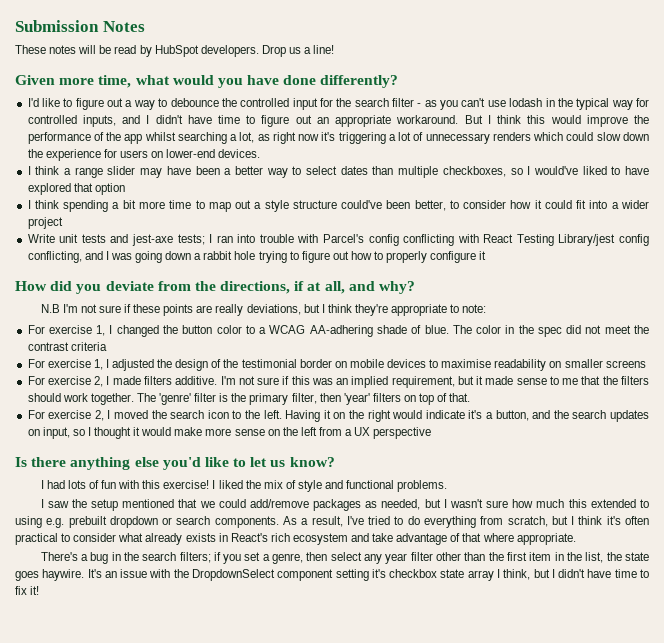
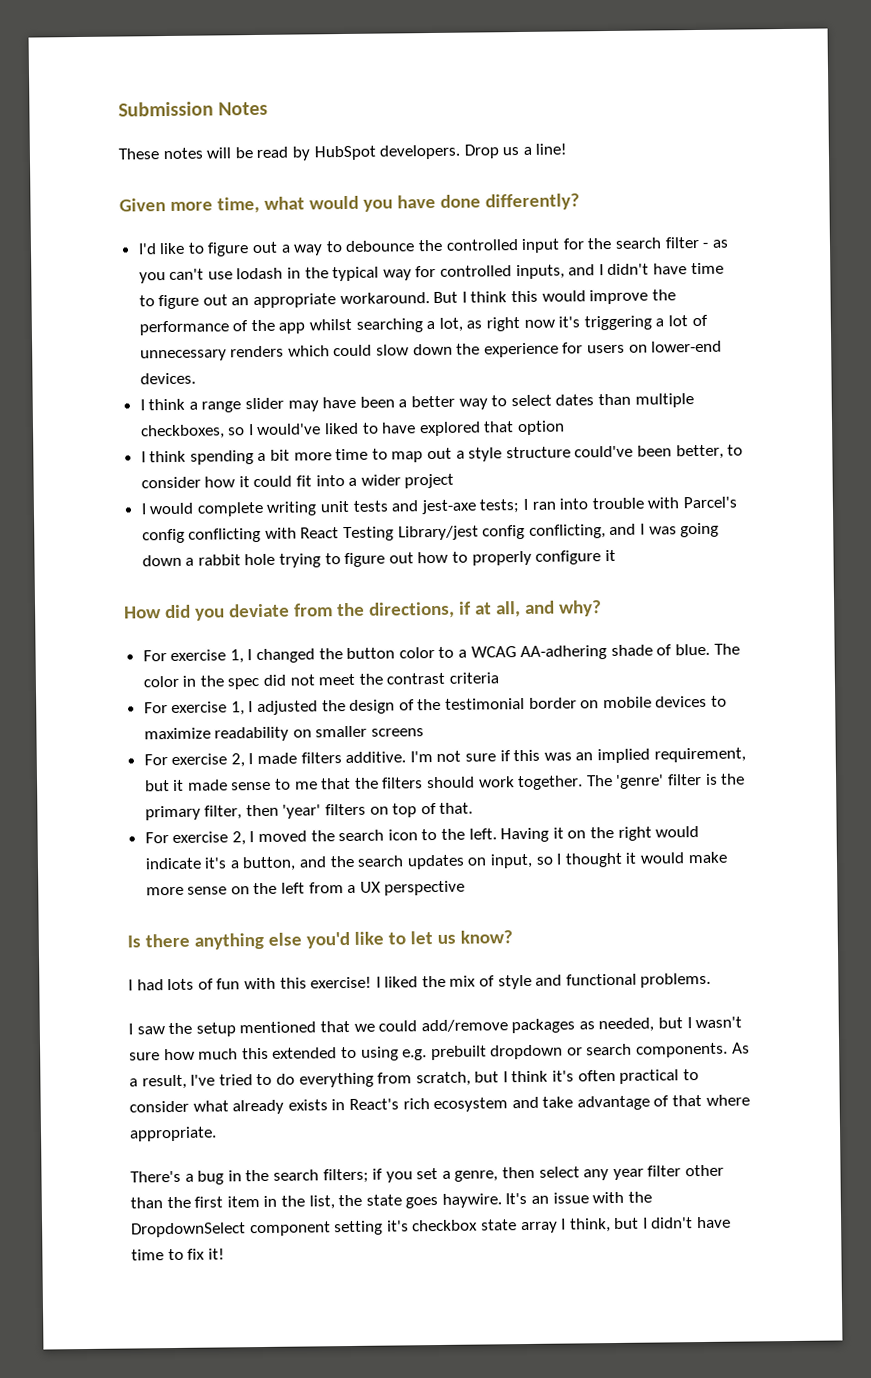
- Write unit tests and jest-axe tests; I ran into trouble with Parcel's config conflicting with React Testing Library/jest config conflicting, and I was going down a rabbit hole trying to figure out how to properly configure it
+ I would complete writing unit tests and jest-axe tests; I ran into trouble with Parcel's config conflicting with React Testing Library/jest config conflicting, and I was going down a rabbit hole trying to figure out how to properly configure it
- N.B I'm not sure if these points are really deviations, but I think they're appropriate to note:
- For exercise 1, I adjusted the design of the testimonial border on mobile devices to maximise readability on smaller screens
+ For exercise 1, I adjusted the design of the testimonial border on mobile devices to maximize readability on smaller screens

